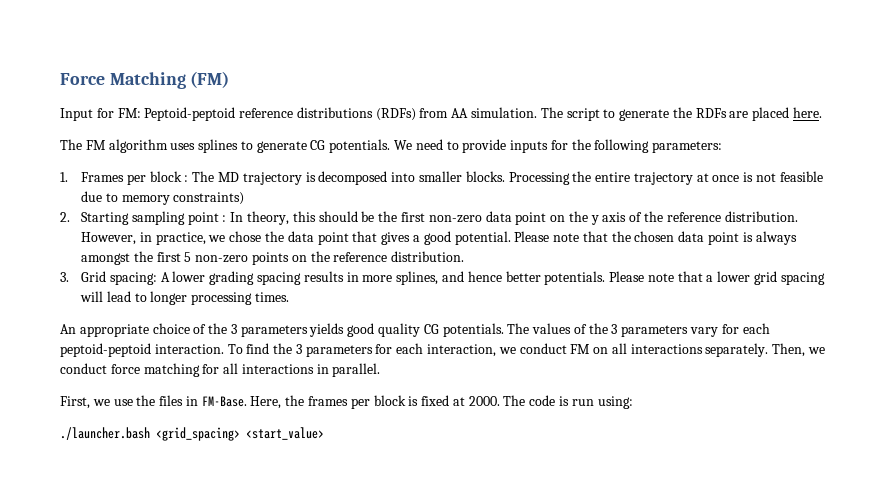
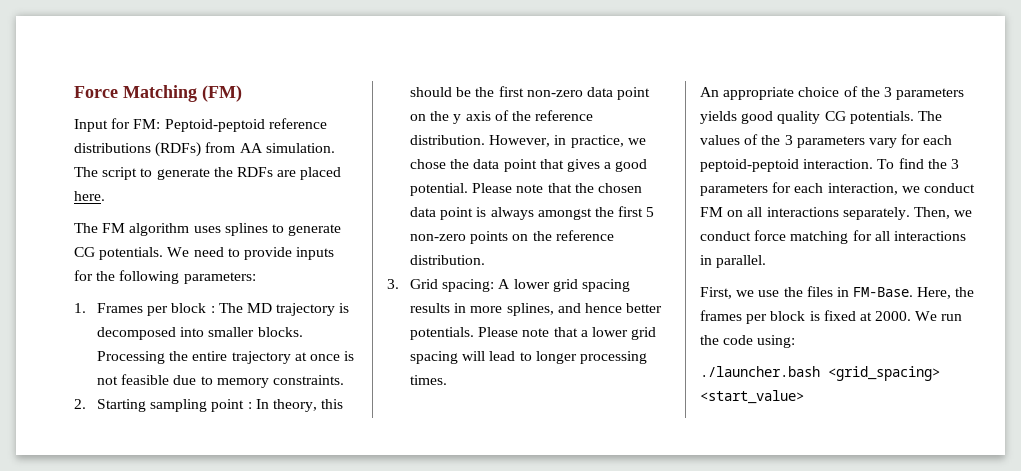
- Processing the entire trajectory at once is not feasible due to memory constraints)
+ Processing the entire trajectory at once is not feasible due to memory constraints.
- 3. Grid spacing: A lower grading spacing results in more splines, and hence better potentials.
+ 3. Grid spacing: A lower grid spacing results in more splines, and hence better potentials.
- The code is run using:
+ We run the code using:

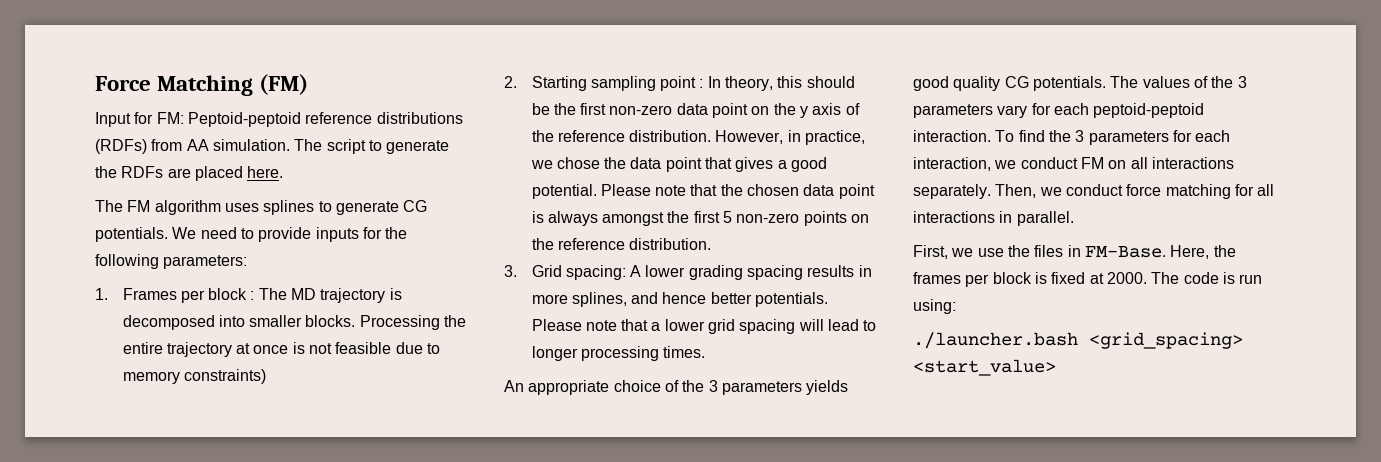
- Processing the entire trajectory at once is not feasible due to memory constraints.
+ Processing the entire trajectory at once is not feasible due to memory constraints)
- 3. Grid spacing: A lower grid spacing results in more splines, and hence better potentials.
+ 3. Grid spacing: A lower grading spacing results in more splines, and hence better potentials.
- We run the code using:
+ The code is run using:

